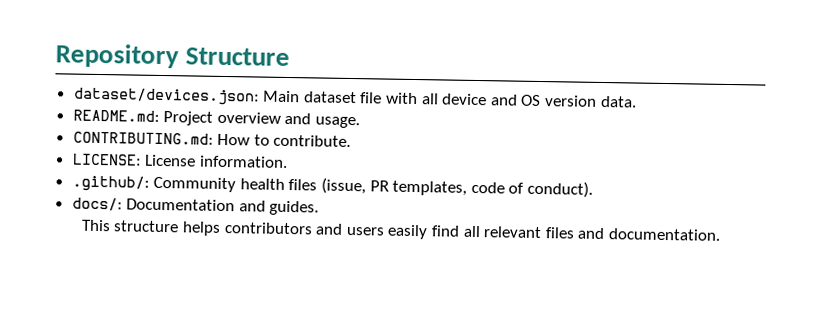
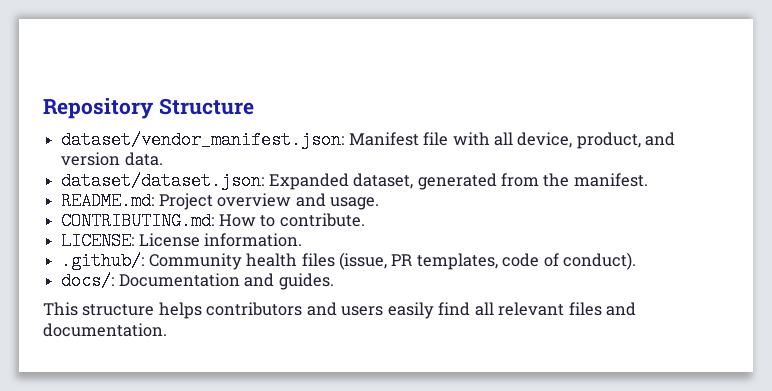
- dataset/devices.json: Main dataset file with all device and OS version data.
+ dataset/vendor_manifest.json: Manifest file with all device, product, and version data.
+ dataset/dataset.json: Expanded dataset, generated from the manifest.

